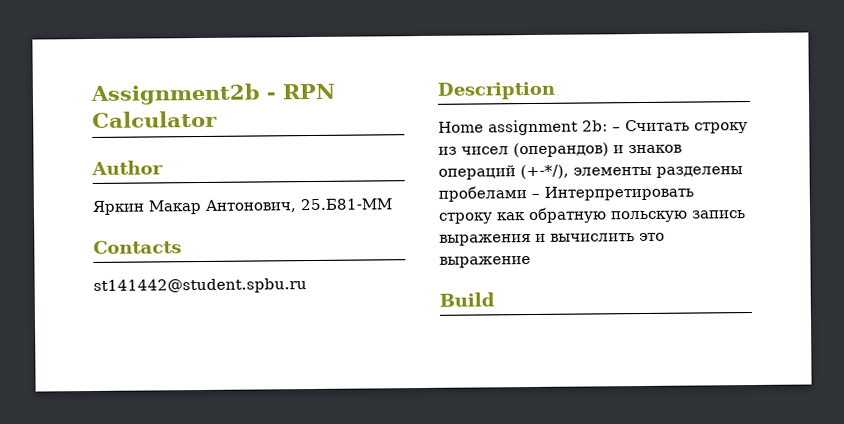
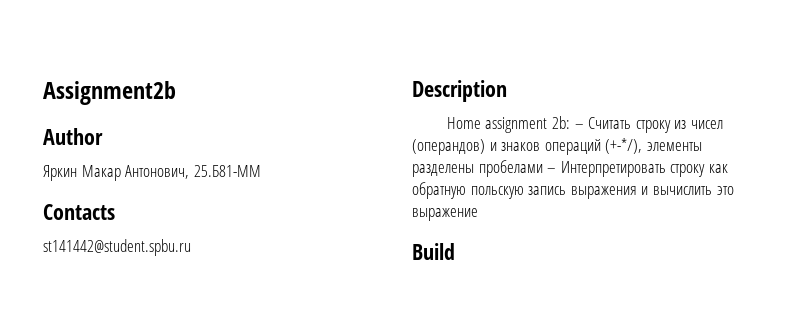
- Assignment2b - RPN Calculator
+ Assignment2b

